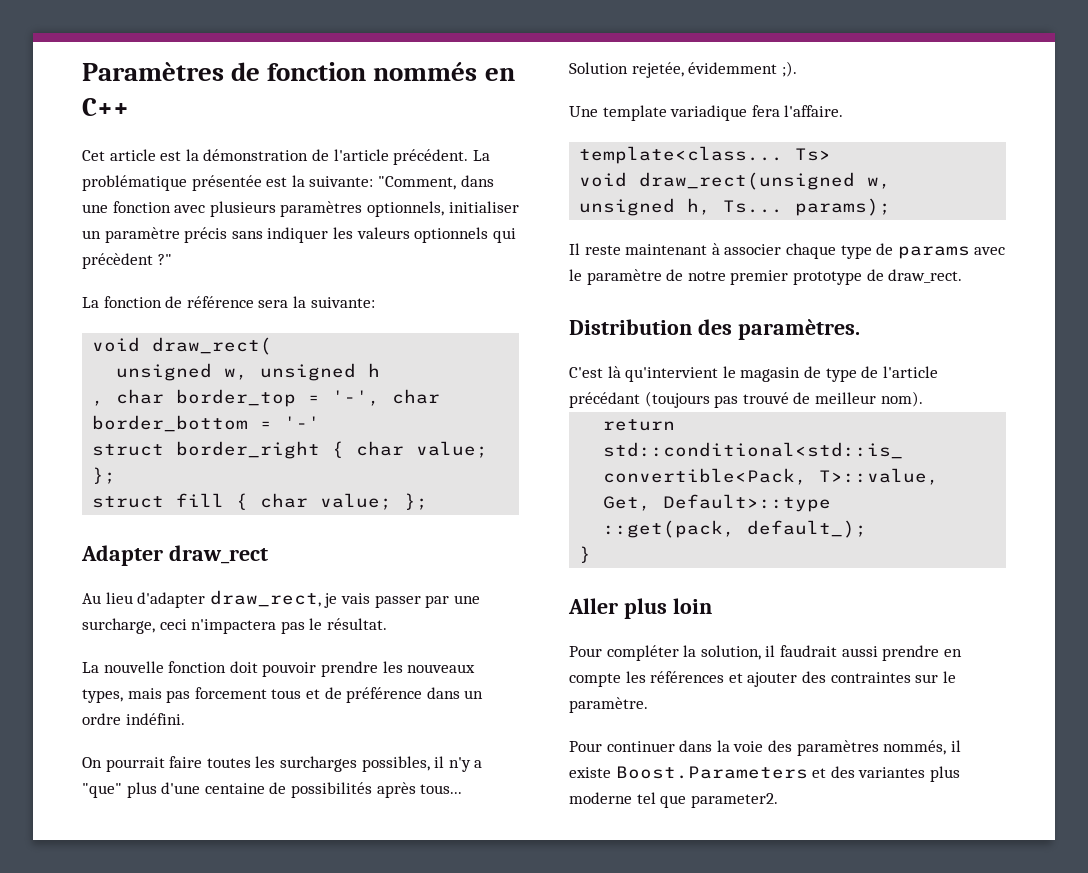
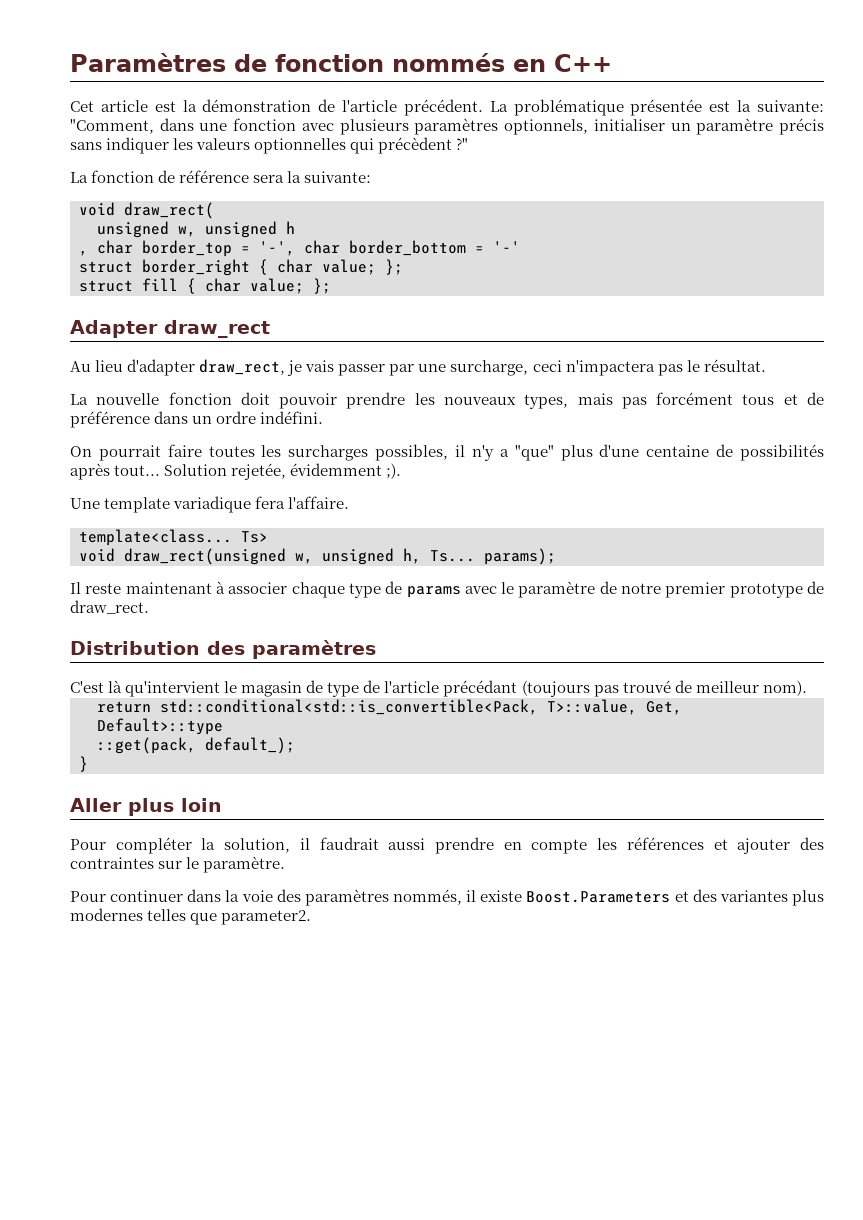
- La problématique présentée est la suivante: "Comment, dans une fonction avec plusieurs paramètres optionnels, initialiser un paramètre précis sans indiquer les valeurs optionnels qui précèdent ?"
+ La problématique présentée est la suivante: "Comment, dans une fonction avec plusieurs paramètres optionnels, initialiser un paramètre précis sans indiquer les valeurs optionnelles qui précèdent ?"
- La nouvelle fonction doit pouvoir prendre les nouveaux types, mais pas forcement tous et de préférence dans un ordre indéfini.
+ La nouvelle fonction doit pouvoir prendre les nouveaux types, mais pas forcément tous et de préférence dans un ordre indéfini.
- On pourrait faire toutes les surcharges possibles, il n'y a "que" plus d'une centaine de possibilités après tous...
+ On pourrait faire toutes les surcharges possibles, il n'y a "que" plus d'une centaine de possibilités après tout...
- Distribution des paramètres.
+ Distribution des paramètres
- Pour continuer dans la voie des paramètres nommés, il existe Boost.Parameters et des variantes plus moderne tel que parameter2.
+ Pour continuer dans la voie des paramètres nommés, il existe Boost.Parameters et des variantes plus modernes telles que parameter2.

